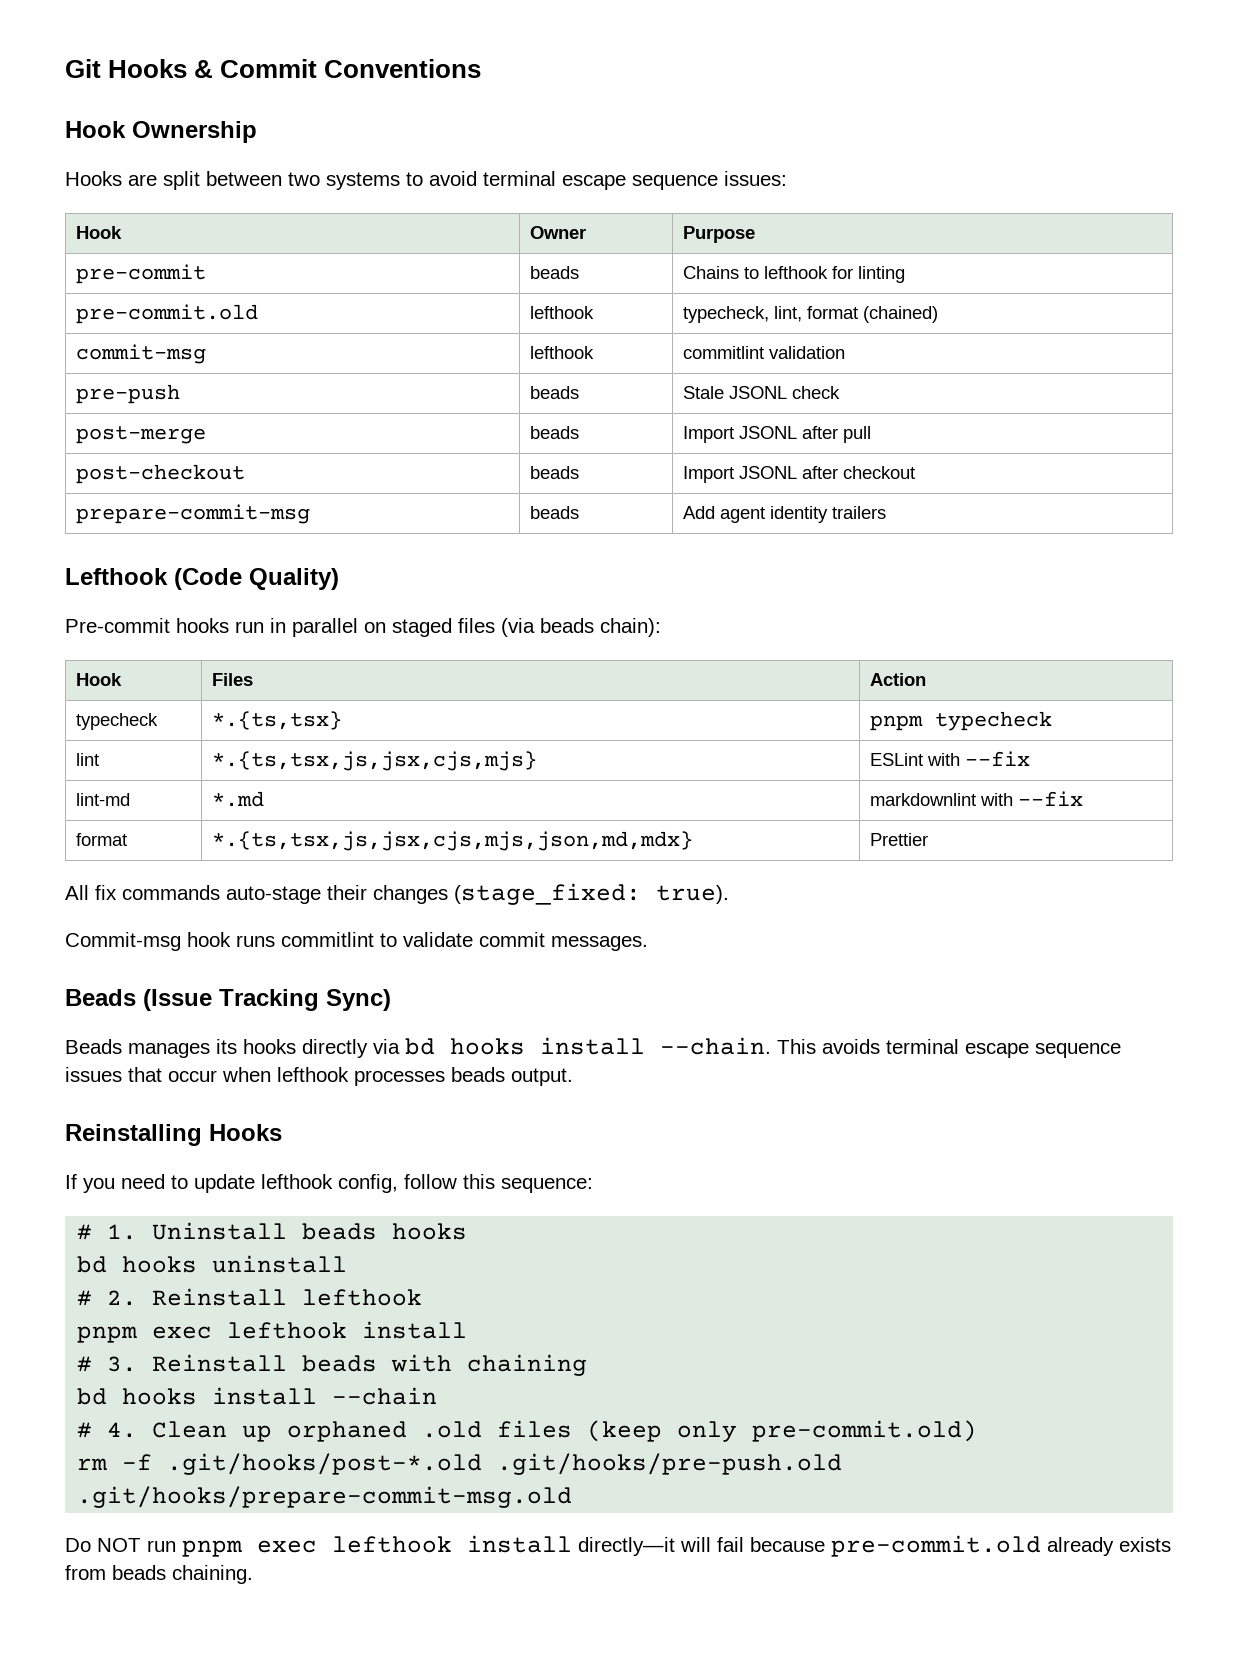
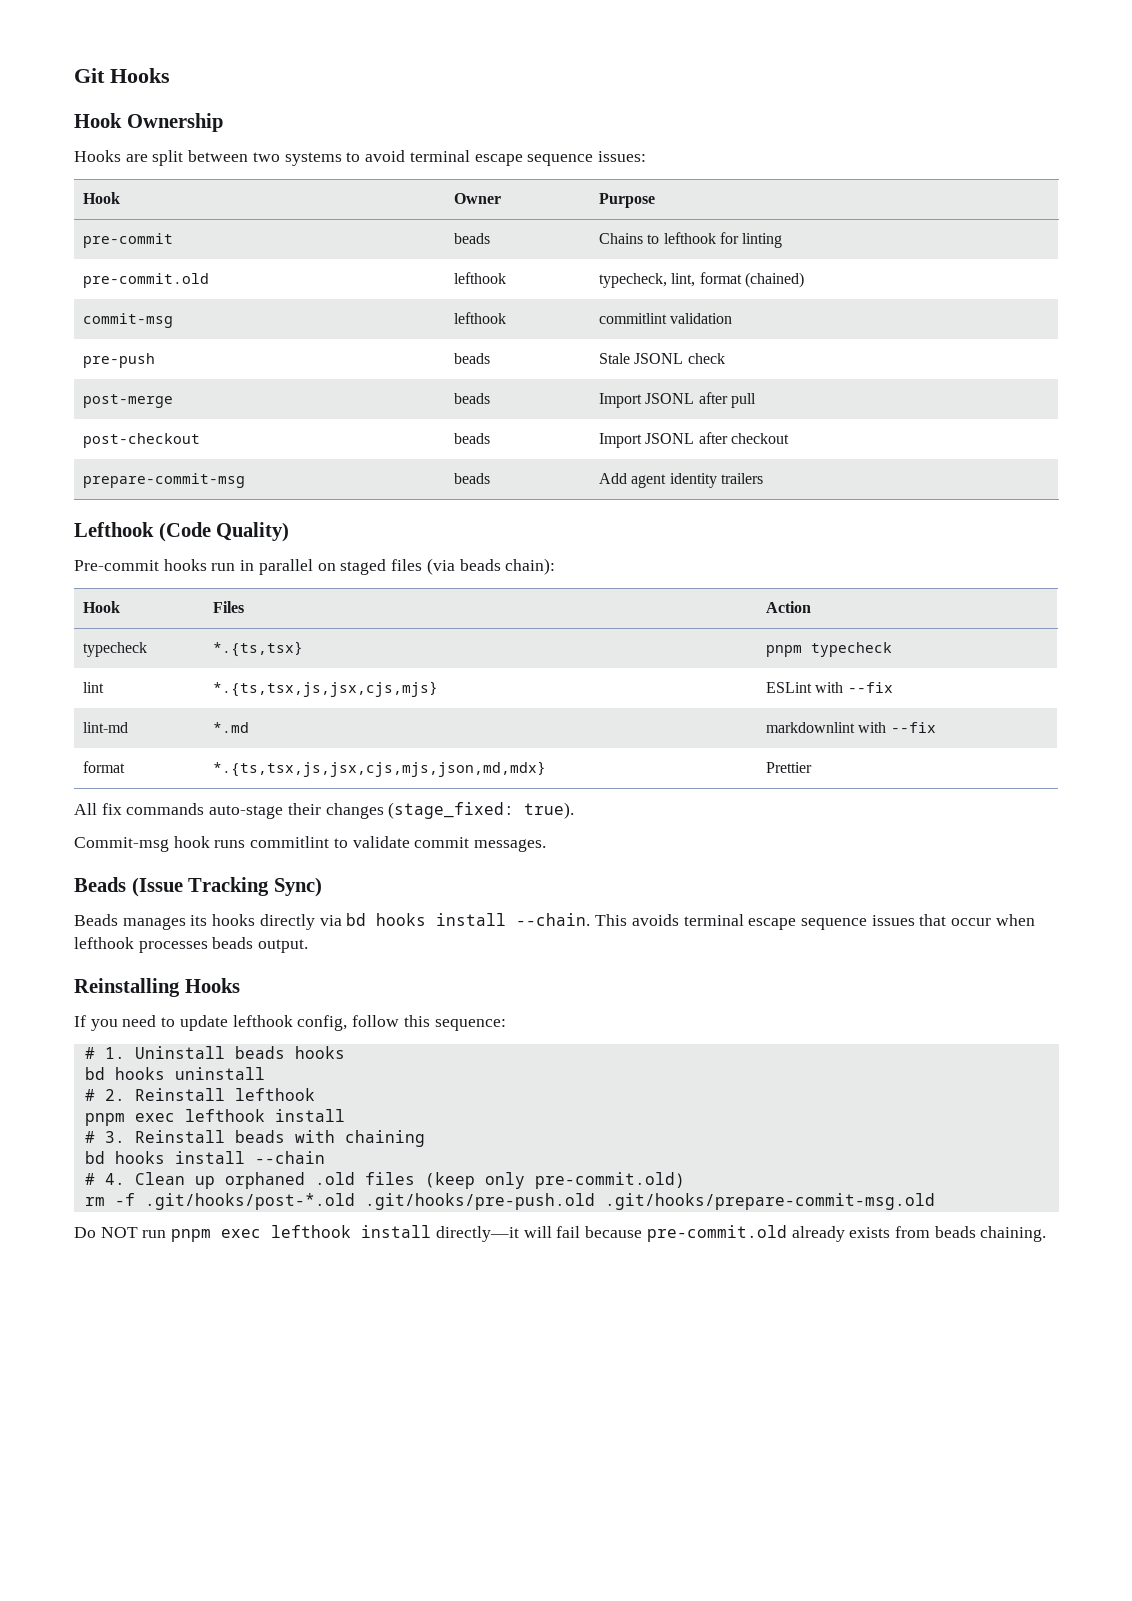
- Git Hooks & Commit Conventions
+ Git Hooks

